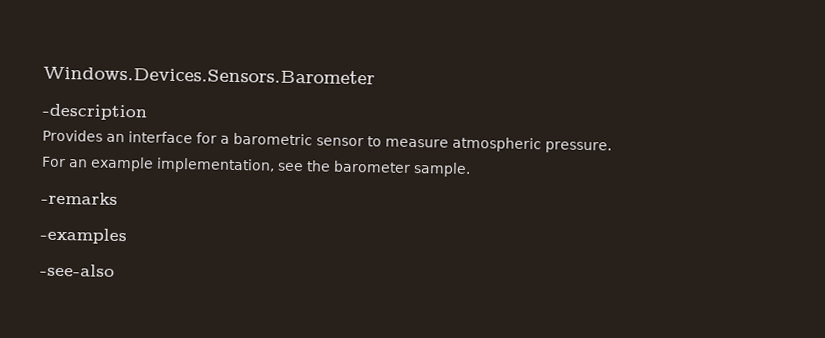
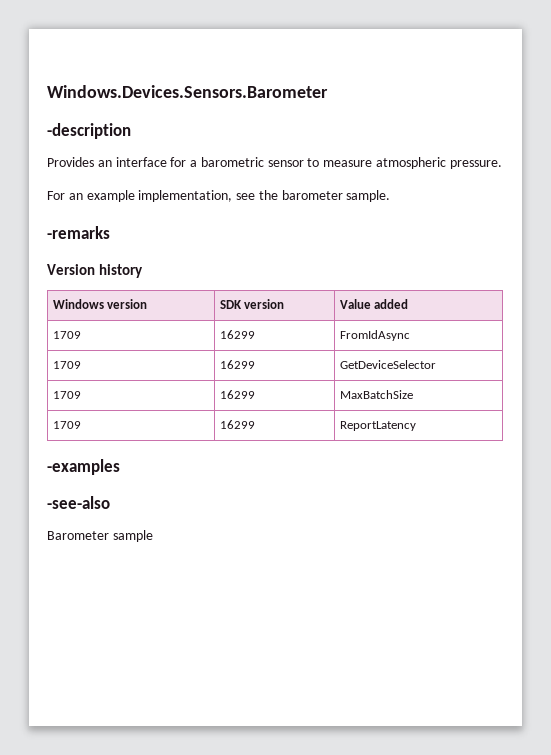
+ Version history
+ Windows version | SDK version | Value added
+ 1709 | 16299 | FromIdAsync
+ 1709 | 16299 | GetDeviceSelector
+ 1709 | 16299 | MaxBatchSize
+ 1709 | 16299 | ReportLatency
+ Barometer sample

